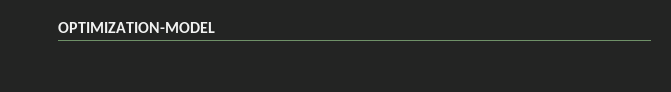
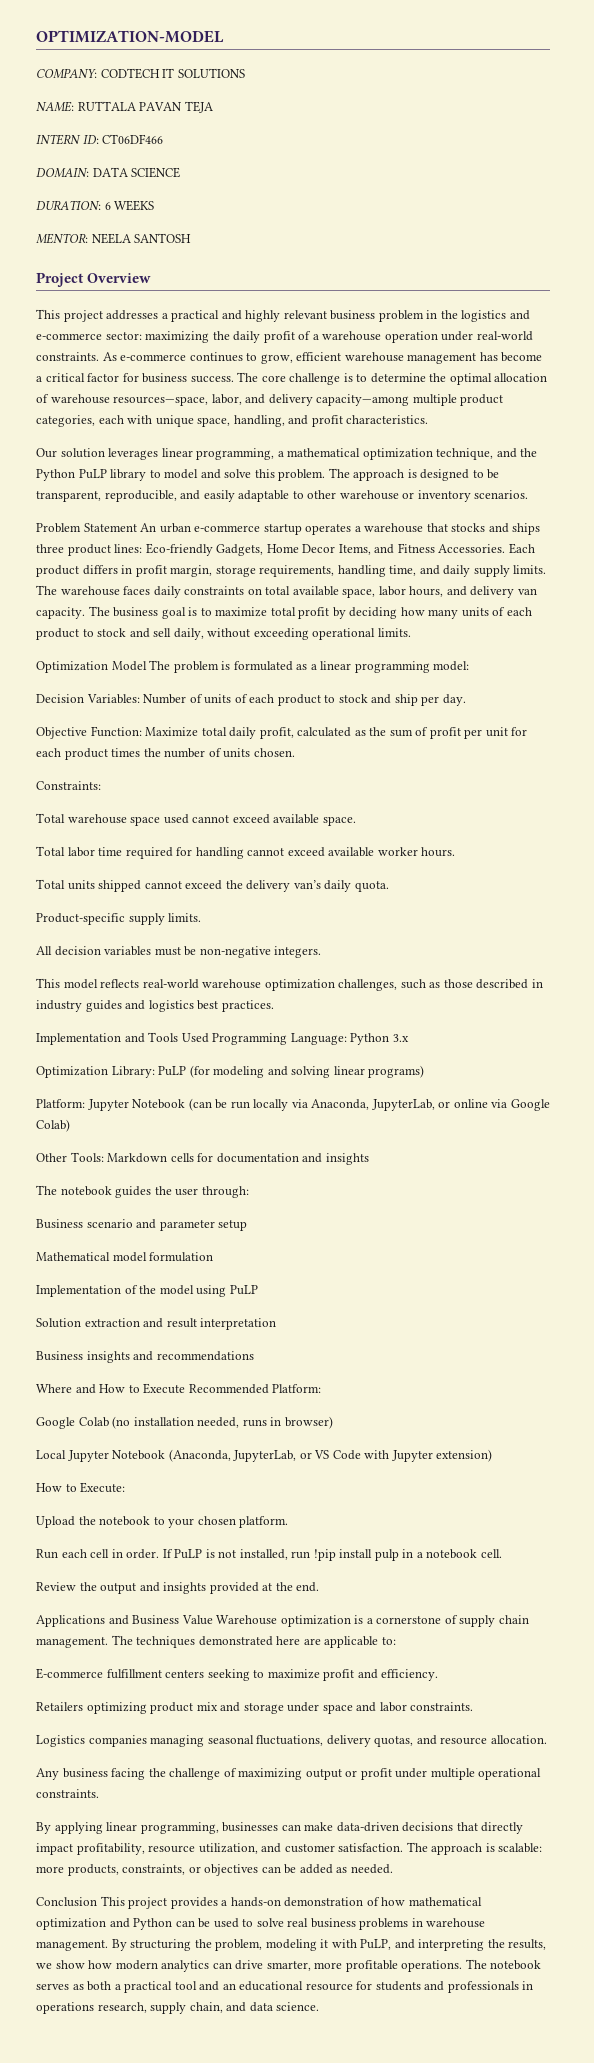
+ COMPANY: CODTECH IT SOLUTIONS
+ NAME: RUTTALA PAVAN TEJA
+ INTERN ID: CT06DF466
+ DOMAIN: DATA SCIENCE
+ DURATION: 6 WEEKS
+ MENTOR: NEELA SANTOSH
+ Project Overview
+ This project addresses a practical and highly relevant business problem in the logistics and e-commerce sector: maximizing the daily profit of a warehouse operation under real-world constraints. As e-commerce continues to grow, efficient warehouse management has become a critical factor for business success. The core challenge is to determine the optimal allocation of warehouse resources—space, labor, and delivery capacity—among multiple product categories, each with unique space, handling, and profit characteristics.
+ Our solution leverages linear programming, a mathematical optimization technique, and the Python PuLP library to model and solve this problem. The approach is designed to be transparent, reproducible, and easily adaptable to other warehouse or inventory scenarios.
+ Problem Statement An urban e-commerce startup operates a warehouse that stocks and ships three product lines: Eco-friendly Gadgets, Home Decor Items, and Fitness Accessories. Each product differs in profit margin, storage requirements, handling time, and daily supply limits. The warehouse faces daily constraints on total available space, labor hours, and delivery van capacity. The business goal is to maximize total profit by deciding how many units of each product to stock and sell daily, without exceeding operational limits.
+ Optimization Model The problem is formulated as a linear programming model:
+ Decision Variables: Number of units of each product to stock and ship per day.
+ Objective Function: Maximize total daily profit, calculated as the sum of profit per unit for each product times the number of units chosen.
+ Constraints:
+ Total warehouse space used cannot exceed available space.
+ Total labor time required for handling cannot exceed available worker hours.
+ Total units shipped cannot exceed the delivery van’s daily quota.
+ Product-specific supply limits.
+ All decision variables must be non-negative integers.
+ This model reflects real-world warehouse optimization challenges, such as those described in industry guides and logistics best practices.
+ Implementation and Tools Used Programming Language: Python 3.x
+ Optimization Library: PuLP (for modeling and solving linear programs)
+ Platform: Jupyter Notebook (can be run locally via Anaconda, JupyterLab, or online via Google Colab)
+ Other Tools: Markdown cells for documentation and insights
+ The notebook guides the user through:
+ Business scenario and parameter setup
+ Mathematical model formulation
+ Implementation of the model using PuLP
+ Solution extraction and result interpretation
+ Business insights and recommendations
+ Where and How to Execute Recommended Platform:
+ Google Colab (no installation needed, runs in browser)
+ Local Jupyter Notebook (Anaconda, JupyterLab, or VS Code with Jupyter extension)
+ How to Execute:
+ Upload the notebook to your chosen platform.
+ Run each cell in order. If PuLP is not installed, run !pip install pulp in a notebook cell.
+ Review the output and insights provided at the end.
+ Applications and Business Value Warehouse optimization is a cornerstone of supply chain management. The techniques demonstrated here are applicable to:
+ E-commerce fulfillment centers seeking to maximize profit and efficiency.
+ Retailers optimizing product mix and storage under space and labor constraints.
+ Logistics companies managing seasonal fluctuations, delivery quotas, and resource allocation.
+ Any business facing the challenge of maximizing output or profit under multiple operational constraints.
+ By applying linear programming, businesses can make data-driven decisions that directly impact profitability, resource utilization, and customer satisfaction. The approach is scalable: more products, constraints, or objectives can be added as needed.
+ Conclusion This project provides a hands-on demonstration of how mathematical optimization and Python can be used to solve real business problems in warehouse management. By structuring the problem, modeling it with PuLP, and interpreting the results, we show how modern analytics can drive smarter, more profitable operations. The notebook serves as both a practical tool and an educational resource for students and professionals in operations research, supply chain, and data science.

